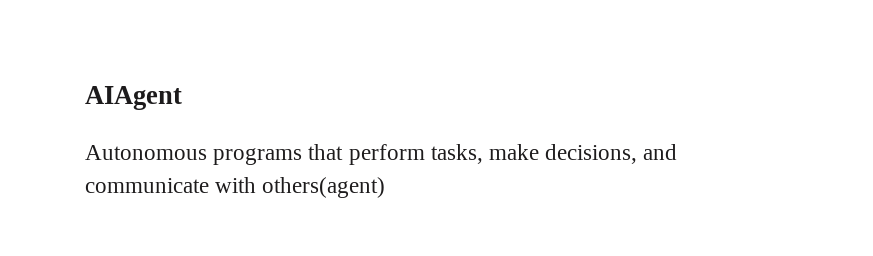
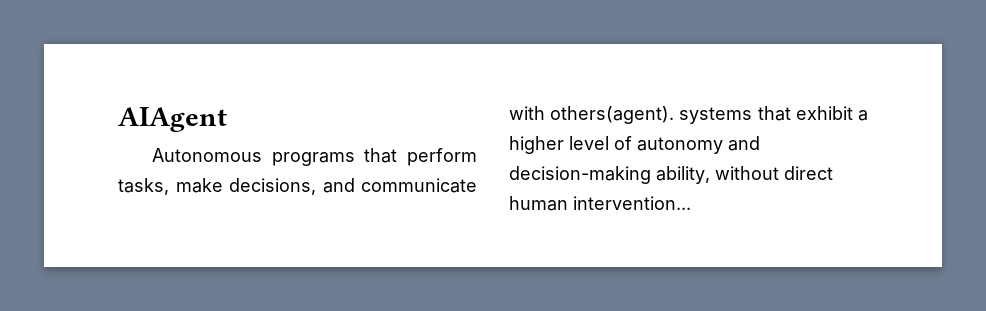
- Autonomous programs that perform tasks, make decisions, and communicate with others(agent)
+ Autonomous programs that perform tasks, make decisions, and communicate with others(agent). systems that exhibit a higher level of autonomy and decision-making ability, without direct human intervention...

